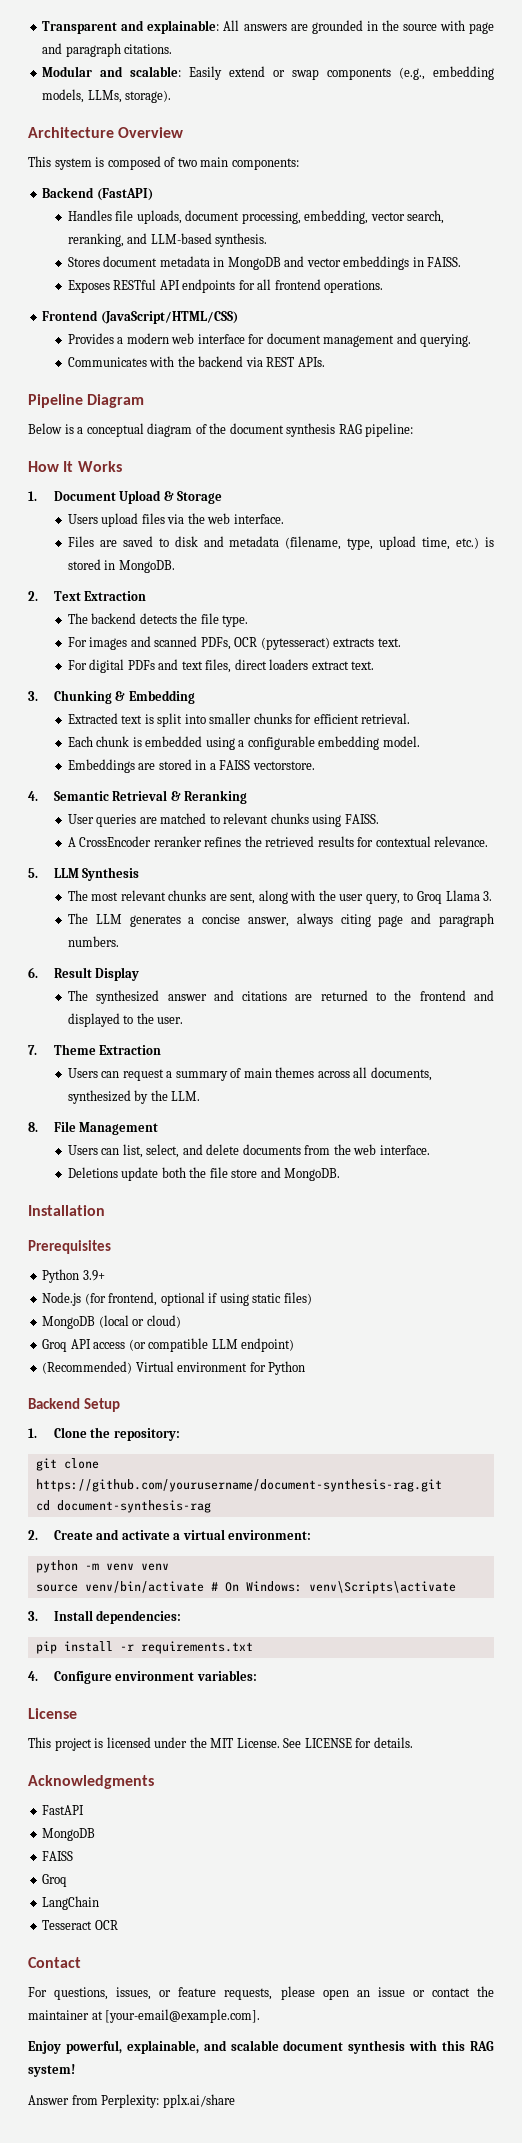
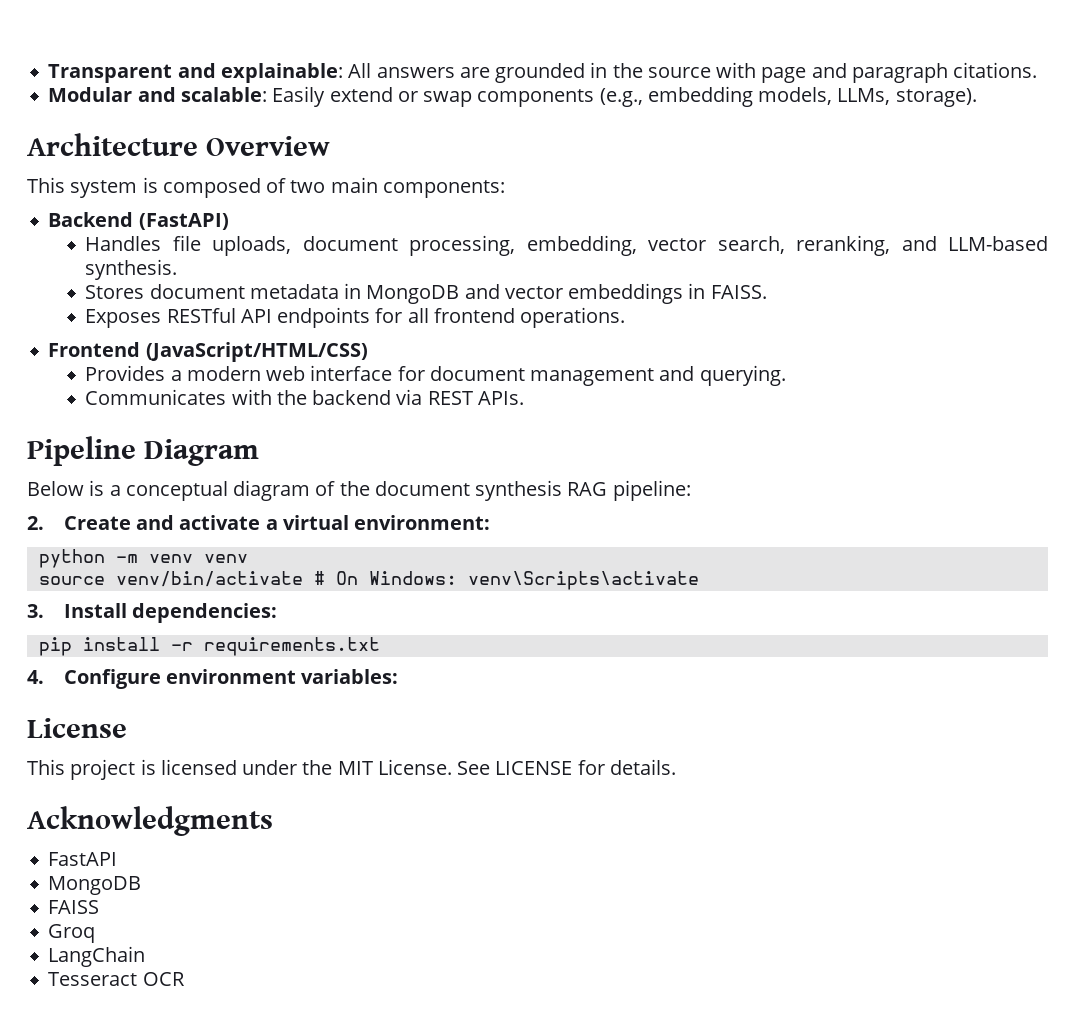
- How It Works
- 1. Document Upload & Storage
- Users upload files via the web interface.
- Files are saved to disk and metadata (filename, type, upload time, etc.) is stored in MongoDB.
- 2. Text Extraction
- The backend detects the file type.
- For images and scanned PDFs, OCR (pytesseract) extracts text.
- For digital PDFs and text files, direct loaders extract text.
- 3. Chunking & Embedding
- Extracted text is split into smaller chunks for efficient retrieval.
- Each chunk is embedded using a configurable embedding model.
- Embeddings are stored in a FAISS vectorstore.
- 4. Semantic Retrieval & Reranking
- User queries are matched to relevant chunks using FAISS.
- A CrossEncoder reranker refines the retrieved results for contextual relevance.
- 5. LLM Synthesis
- The most relevant chunks are sent, along with the user query, to Groq Llama 3.
- The LLM generates a concise answer, always citing page and paragraph numbers.
- 6. Result Display
- The synthesized answer and citations are returned to the frontend and displayed to the user.
- 7. Theme Extraction
- Users can request a summary of main themes across all documents, synthesized by the LLM.
- 8. File Management
- Users can list, select, and delete documents from the web interface.
- Deletions update both the file store and MongoDB.
- Installation
- Prerequisites
- Python 3.9+
- Node.js (for frontend, optional if using static files)
- MongoDB (local or cloud)
- Groq API access (or compatible LLM endpoint)
- (Recommended) Virtual environment for Python
- Backend Setup
- 1. Clone the repository:
- git clone https://github.com/yourusername/document-synthesis-rag.git
- cd document-synthesis-rag
- Contact
- For questions, issues, or feature requests, please open an issue or contact the maintainer at [your-email@example.com].
- Enjoy powerful, explainable, and scalable document synthesis with this RAG system!
- Answer from Perplexity: pplx.ai/share

